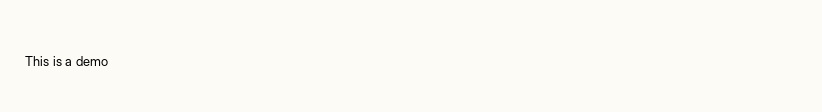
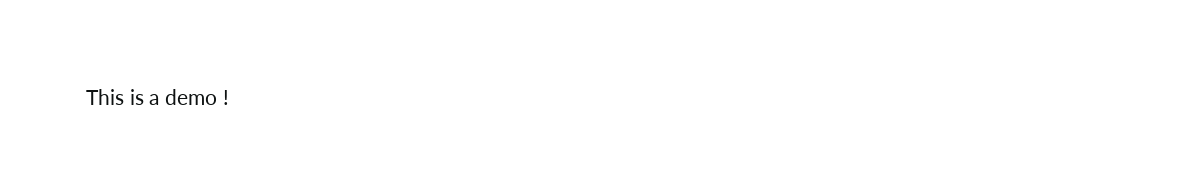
- This is a demo
+ This is a demo !

